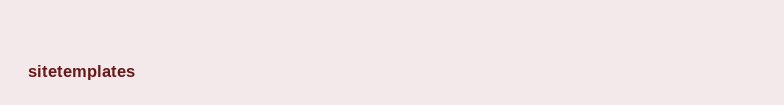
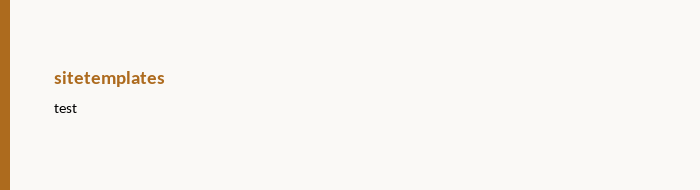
+ test

